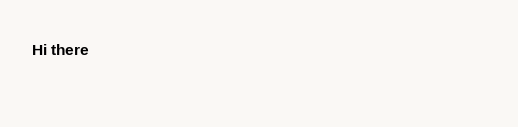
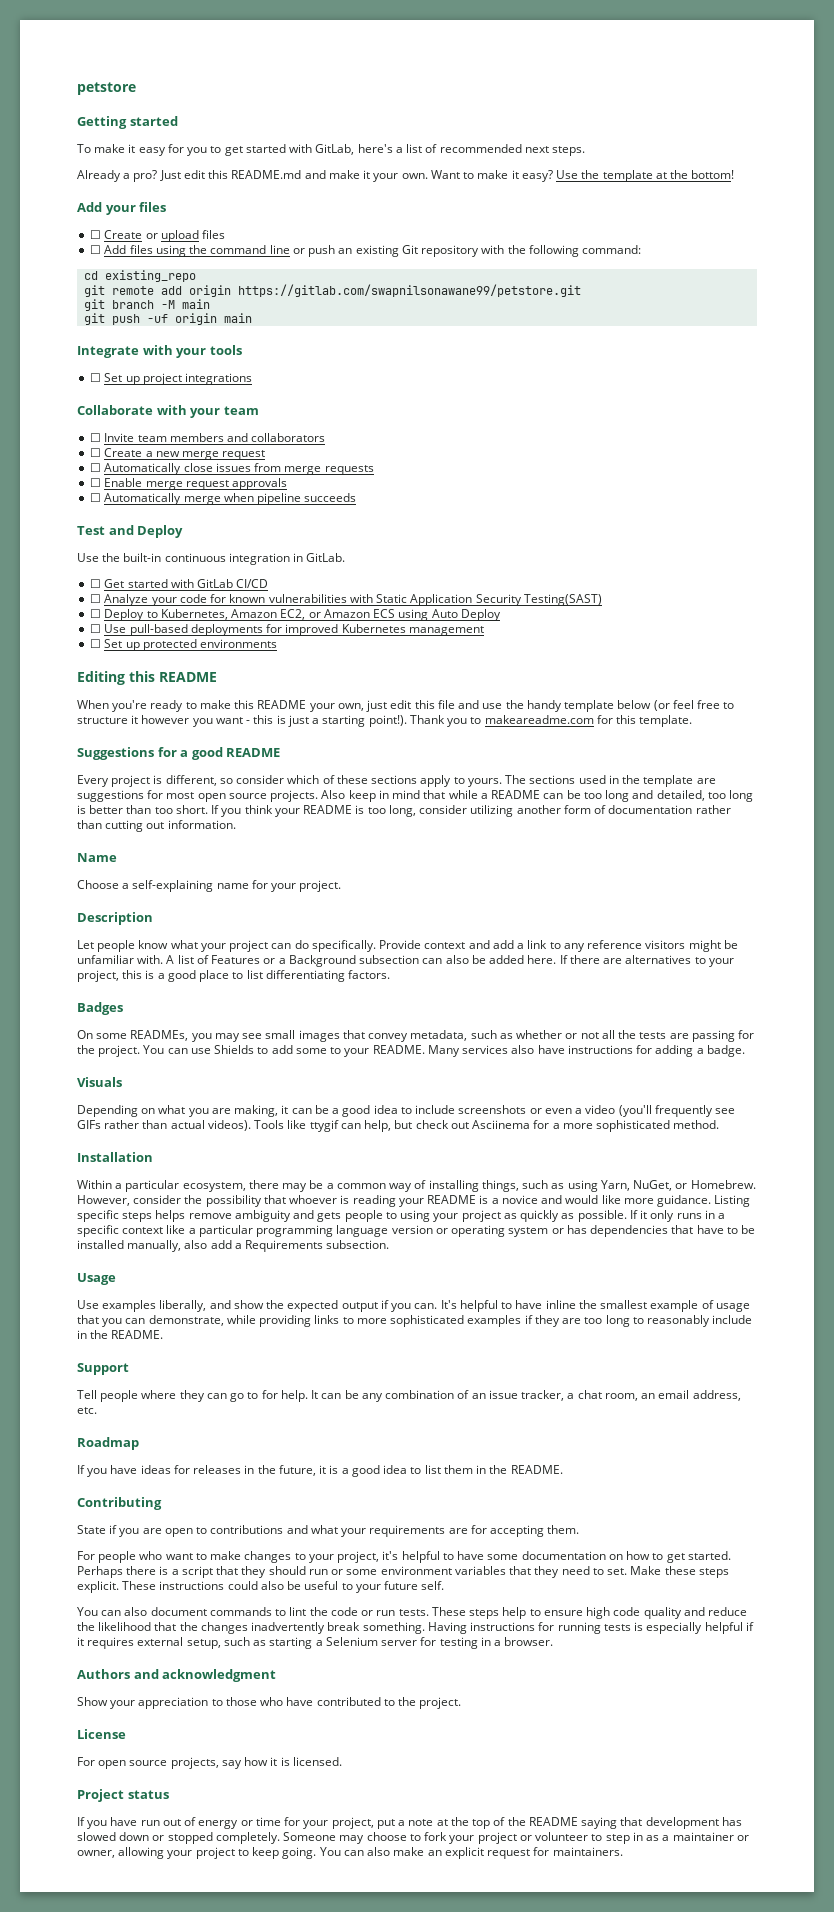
- Hi there
+ petstore
+ Getting started
+ To make it easy for you to get started with GitLab, here's a list of recommended next steps.
+ Already a pro? Just edit this README.md and make it your own. Want to make it easy? Use the template at the bottom!
+ Add your files
+ ☐ Create or upload files
+ ☐ Add files using the command line or push an existing Git repository with the following command:
+ cd existing_repo
+ git remote add origin https://gitlab.com/swapnilsonawane99/petstore.git
+ git branch -M main
+ git push -uf origin main
+ Integrate with your tools
+ ☐ Set up project integrations
+ Collaborate with your team
+ ☐ Invite team members and collaborators
+ ☐ Create a new merge request
+ ☐ Automatically close issues from merge requests
+ ☐ Enable merge request approvals
+ ☐ Automatically merge when pipeline succeeds
+ Test and Deploy
+ Use the built-in continuous integration in GitLab.
+ ☐ Get started with GitLab CI/CD
+ ☐ Analyze your code for known vulnerabilities with Static Application Security Testing(SAST)
+ ☐ Deploy to Kubernetes, Amazon EC2, or Amazon ECS using Auto Deploy
+ ☐ Use pull-based deployments for improved Kubernetes management
+ ☐ Set up protected environments
+ Editing this README
+ When you're ready to make this README your own, just edit this file and use the handy template below (or feel free to structure it however you want - this is just a starting point!). Thank you to makeareadme.com for this template.
+ Suggestions for a good README
+ Every project is different, so consider which of these sections apply to yours. The sections used in the template are suggestions for most open source projects. Also keep in mind that while a README can be too long and detailed, too long is better than too short. If you think your README is too long, consider utilizing another form of documentation rather than cutting out information.
+ Name
+ Choose a self-explaining name for your project.
+ Description
+ Let people know what your project can do specifically. Provide context and add a link to any reference visitors might be unfamiliar with. A list of Features or a Background subsection can also be added here. If there are alternatives to your project, this is a good place to list differentiating factors.
+ Badges
+ On some READMEs, you may see small images that convey metadata, such as whether or not all the tests are passing for the project. You can use Shields to add some to your README. Many services also have instructions for adding a badge.
+ Visuals
+ Depending on what you are making, it can be a good idea to include screenshots or even a video (you'll frequently see GIFs rather than actual videos). Tools like ttygif can help, but check out Asciinema for a more sophisticated method.
+ Installation
+ Within a particular ecosystem, there may be a common way of installing things, such as using Yarn, NuGet, or Homebrew. However, consider the possibility that whoever is reading your README is a novice and would like more guidance. Listing specific steps helps remove ambiguity and gets people to using your project as quickly as possible. If it only runs in a specific context like a particular programming language version or operating system or has dependencies that have to be installed manually, also add a Requirements subsection.
+ Usage
+ Use examples liberally, and show the expected output if you can. It's helpful to have inline the smallest example of usage that you can demonstrate, while providing links to more sophisticated examples if they are too long to reasonably include in the README.
+ Support
+ Tell people where they can go to for help. It can be any combination of an issue tracker, a chat room, an email address, etc.
+ Roadmap
+ If you have ideas for releases in the future, it is a good idea to list them in the README.
+ Contributing
+ State if you are open to contributions and what your requirements are for accepting them.
+ For people who want to make changes to your project, it's helpful to have some documentation on how to get started. Perhaps there is a script that they should run or some environment variables that they need to set. Make these steps explicit. These instructions could also be useful to your future self.
+ You can also document commands to lint the code or run tests. These steps help to ensure high code quality and reduce the likelihood that the changes inadvertently break something. Having instructions for running tests is especially helpful if it requires external setup, such as starting a Selenium server for testing in a browser.
+ Authors and acknowledgment
+ Show your appreciation to those who have contributed to the project.
+ License
+ For open source projects, say how it is licensed.
+ Project status
+ If you have run out of energy or time for your project, put a note at the top of the README saying that development has slowed down or stopped completely. Someone may choose to fork your project or volunteer to step in as a maintainer or owner, allowing your project to keep going. You can also make an explicit request for maintainers.

